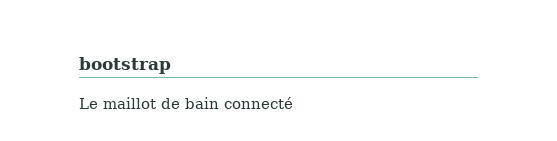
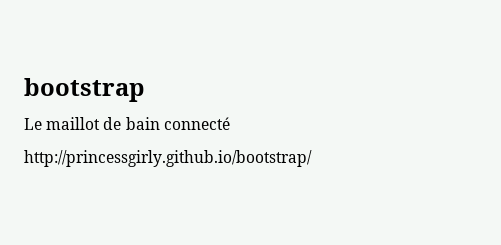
+ http://princessgirly.github.io/bootstrap/

